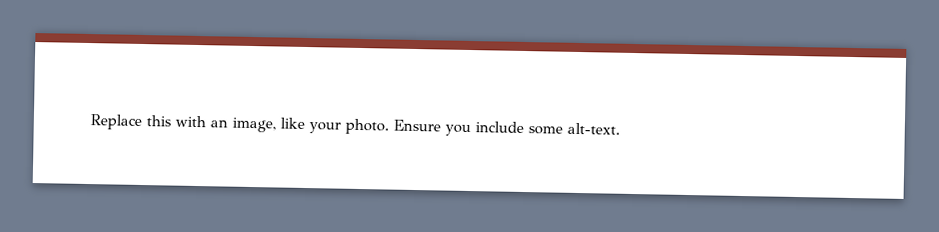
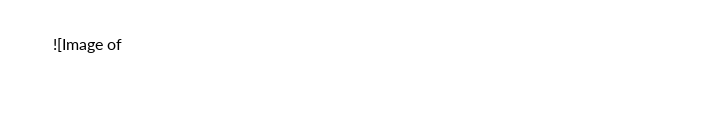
- Replace this with an image, like your photo. Ensure you include some alt-text.
+ ![Image of

